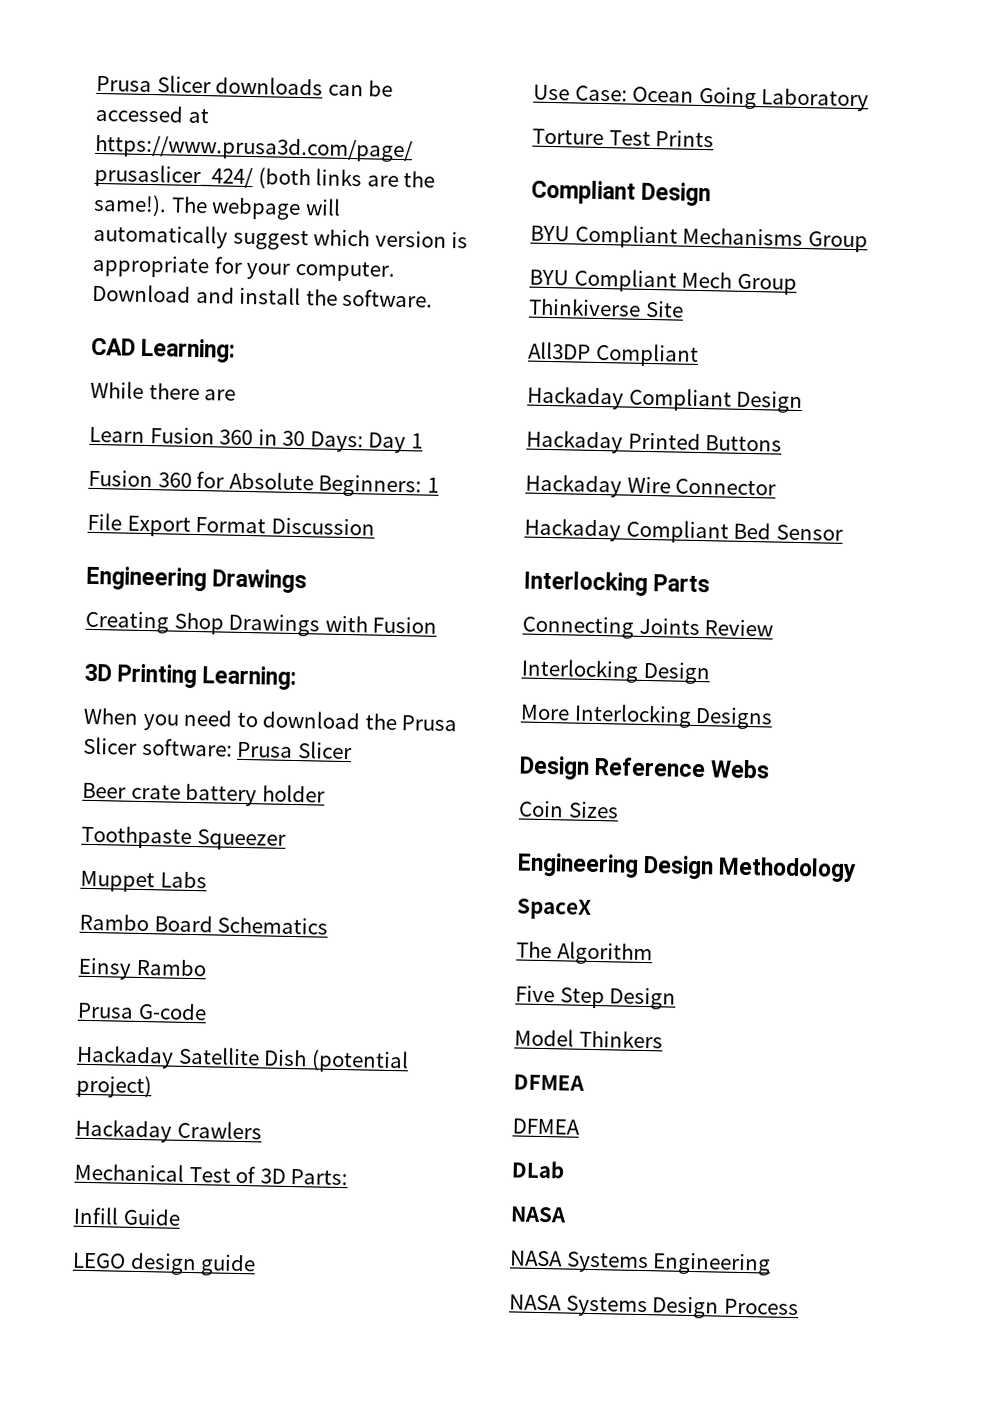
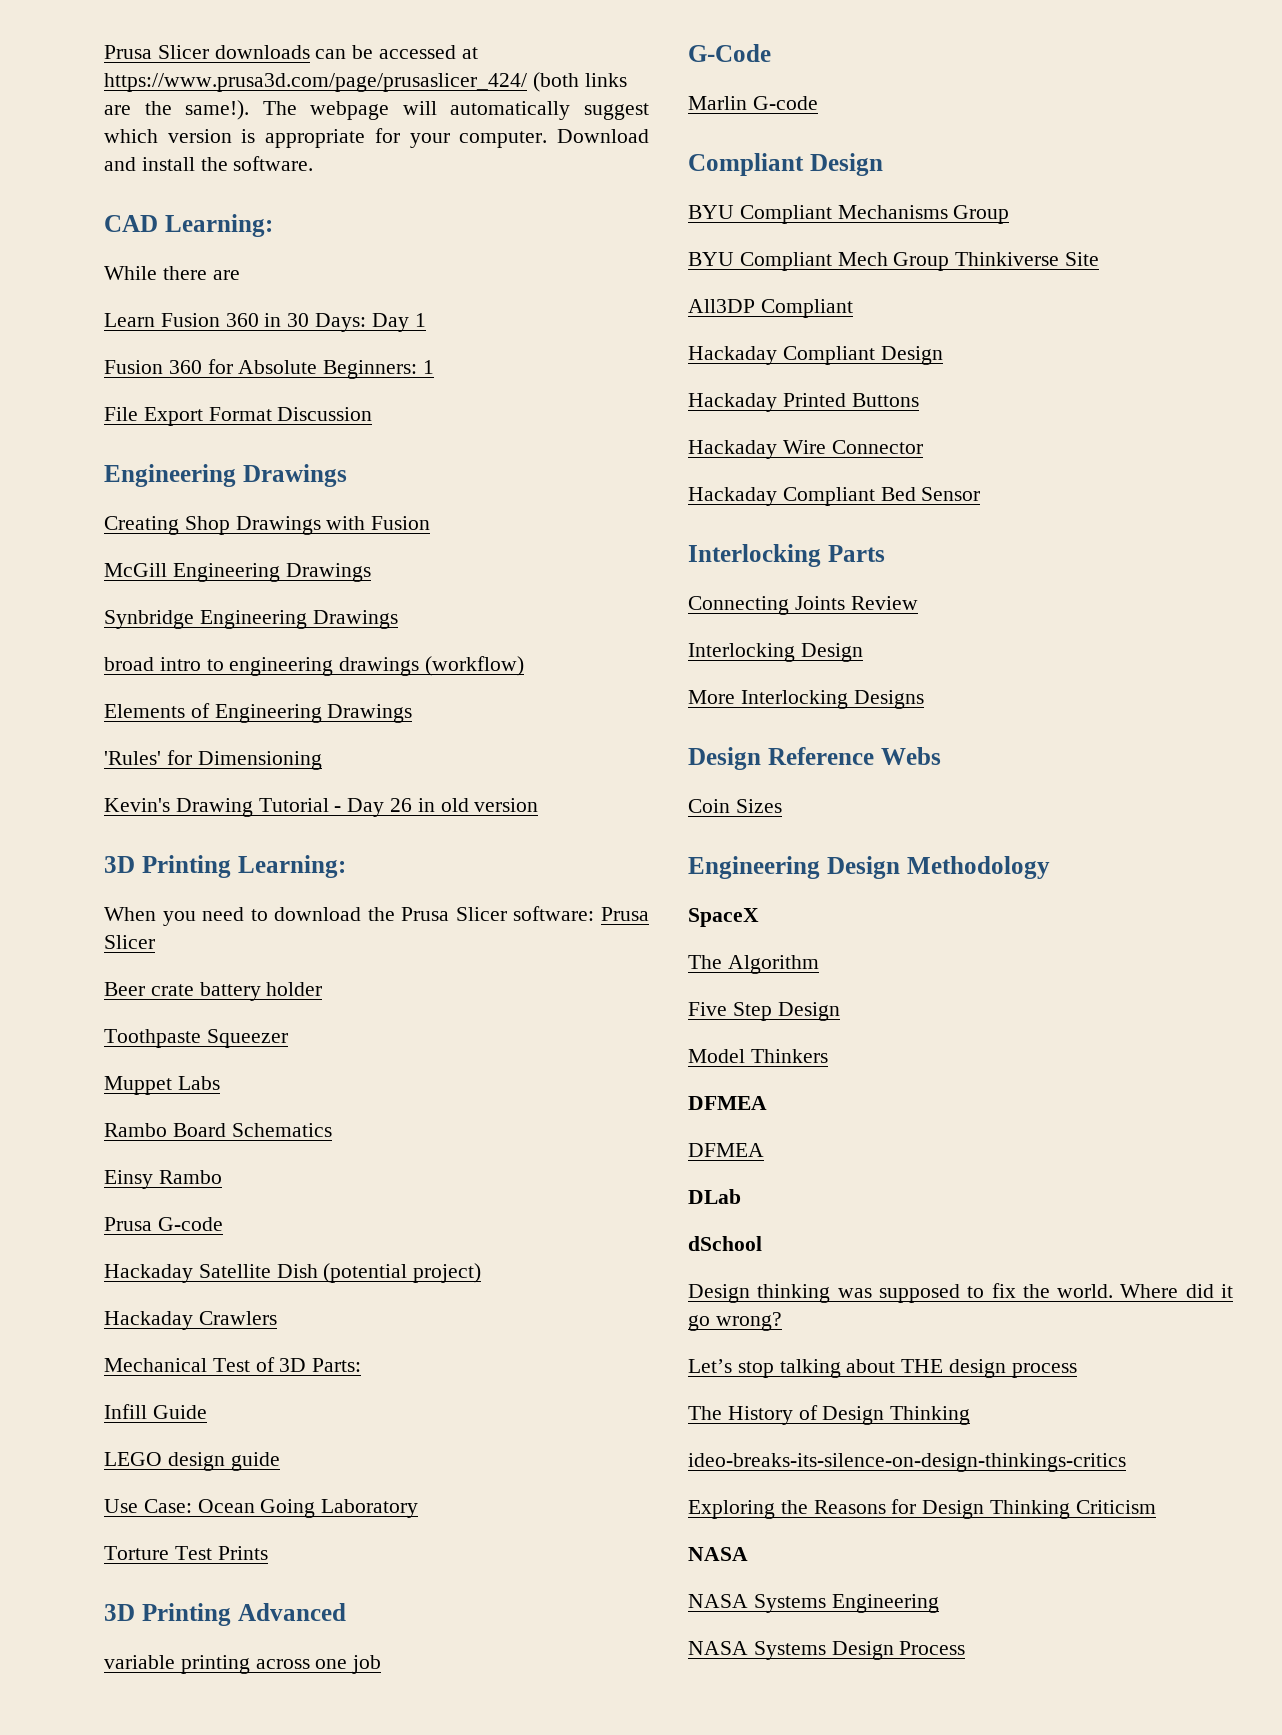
+ McGill Engineering Drawings
+ Synbridge Engineering Drawings
+ broad intro to engineering drawings (workflow)
+ Elements of Engineering Drawings
+ 'Rules' for Dimensioning
+ Kevin's Drawing Tutorial - Day 26 in old version
+ 3D Printing Advanced
+ variable printing across one job
+ G-Code
+ Marlin G-code
+ dSchool
+ Design thinking was supposed to fix the world. Where did it go wrong?
+ Let’s stop talking about THE design process
+ The History of Design Thinking
+ ideo-breaks-its-silence-on-design-thinkings-critics
+ Exploring the Reasons for Design Thinking Criticism

